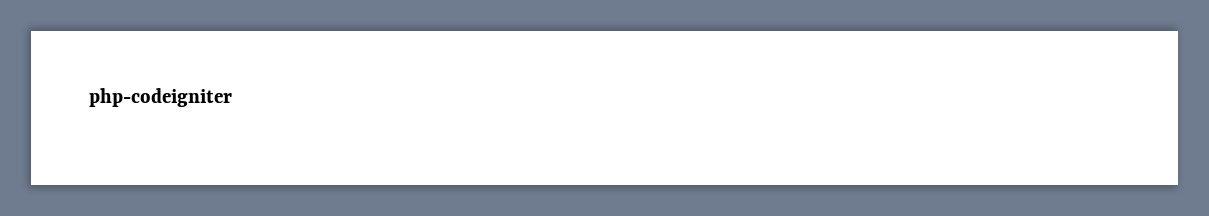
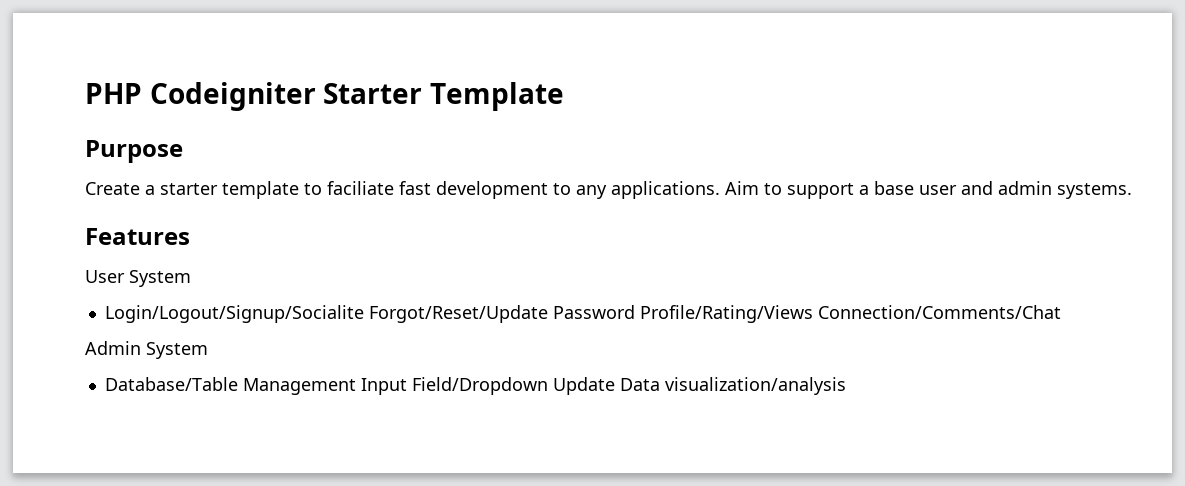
- php-codeigniter
+ PHP Codeigniter Starter Template
+ Purpose
+ Create a starter template to faciliate fast development to any applications. Aim to support a base user and admin systems.
+ Features
+ User System
+ Login/Logout/Signup/Socialite Forgot/Reset/Update Password Profile/Rating/Views Connection/Comments/Chat
+ Admin System
+ Database/Table Management Input Field/Dropdown Update Data visualization/analysis

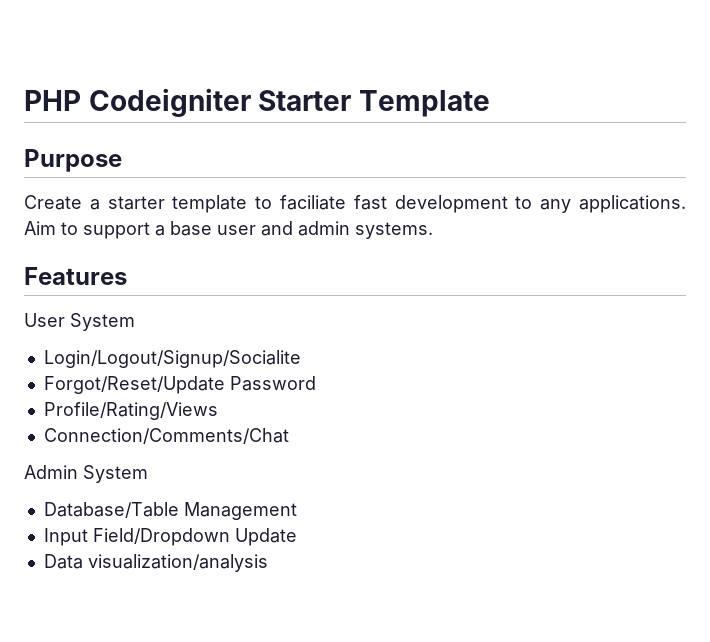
- Login/Logout/Signup/Socialite Forgot/Reset/Update Password Profile/Rating/Views Connection/Comments/Chat
+ Login/Logout/Signup/Socialite
+ Forgot/Reset/Update Password
+ Profile/Rating/Views
+ Connection/Comments/Chat
- Database/Table Management Input Field/Dropdown Update Data visualization/analysis
+ Database/Table Management
+ Input Field/Dropdown Update
+ Data visualization/analysis

